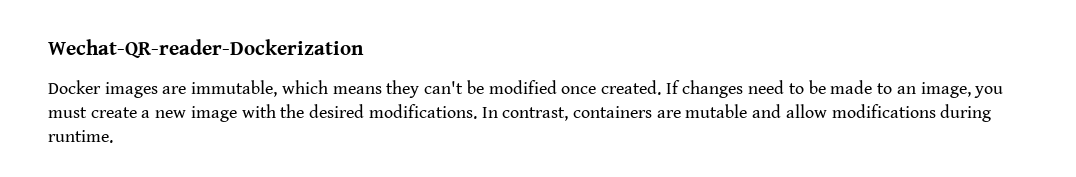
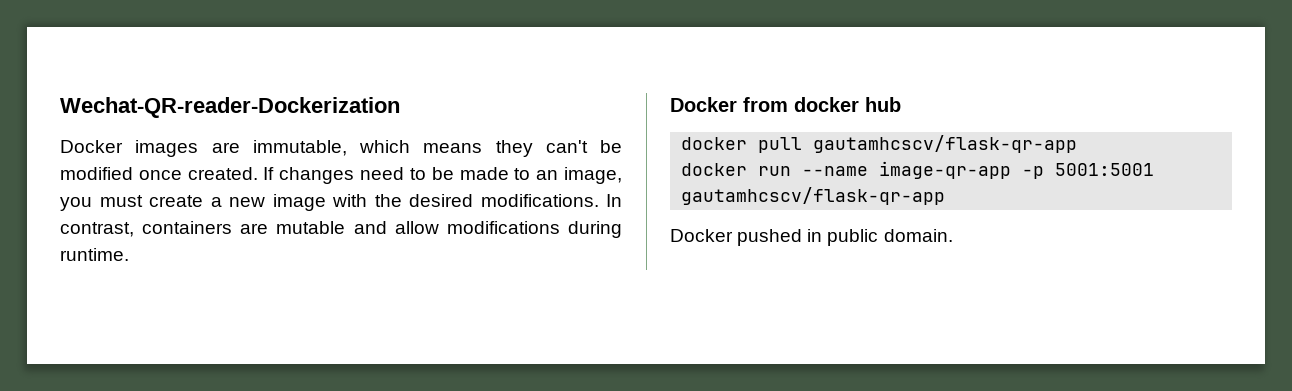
+ Docker from docker hub
+ docker pull gautamhcscv/flask-qr-app
+ docker run --name image-qr-app -p 5001:5001 gautamhcscv/flask-qr-app
+ Docker pushed in public domain.

